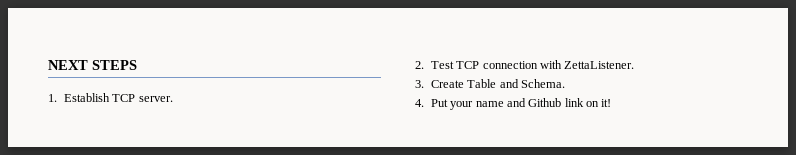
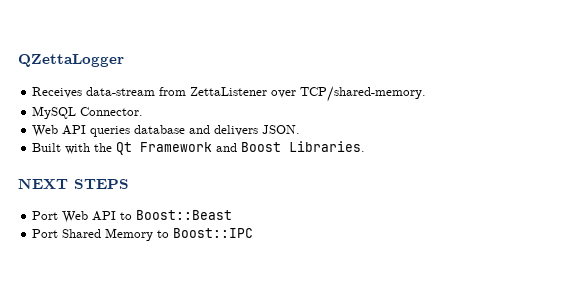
+ QZettaLogger
+ Receives data-stream from ZettaListener over TCP/shared-memory.
+ MySQL Connector.
+ Web API queries database and delivers JSON.
+ Built with the Qt Framework and Boost Libraries.
  NEXT STEPS
- 1. Establish TCP server.
- 2. Test TCP connection with ZettaListener.
- 3. Create Table and Schema.
- 4. Put your name and Github link on it!
+ Port Web API to Boost::Beast
+ Port Shared Memory to Boost::IPC

